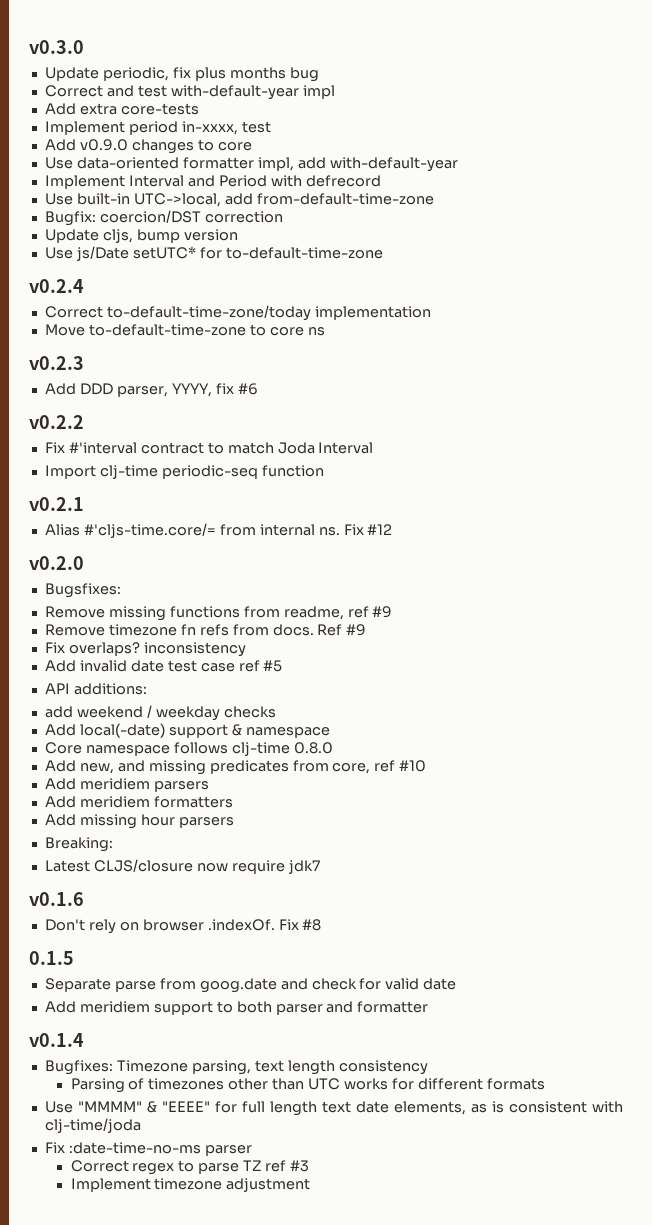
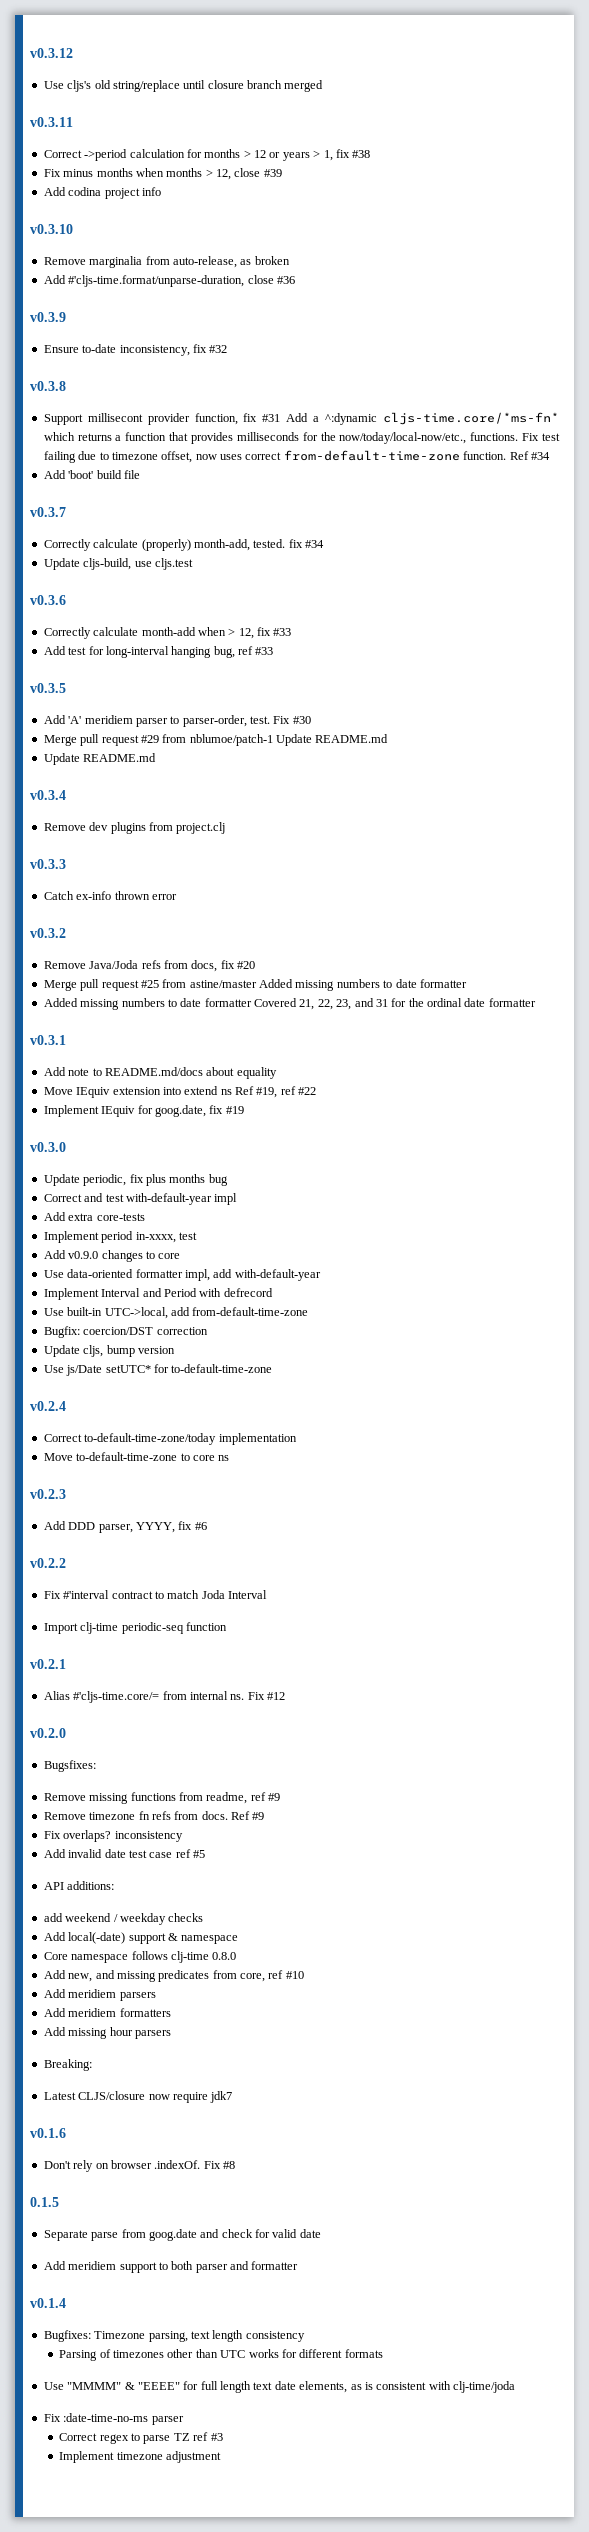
+ v0.3.12
+ Use cljs's old string/replace until closure branch merged
+ v0.3.11
+ Correct ->period calculation for months > 12 or years > 1, fix #38
+ Fix minus months when months > 12, close #39
+ Add codina project info
+ v0.3.10
+ Remove marginalia from auto-release, as broken
+ Add #'cljs-time.format/unparse-duration, close #36
+ v0.3.9
+ Ensure to-date inconsistency, fix #32
+ v0.3.8
+ Support millisecont provider function, fix #31 Add a ^:dynamic cljs-time.core/*ms-fn* which returns a function that provides milliseconds for the now/today/local-now/etc., functions. Fix test failing due to timezone offset, now uses correct from-default-time-zone function. Ref #34
+ Add 'boot' build file
+ v0.3.7
+ Correctly calculate (properly) month-add, tested. fix #34
+ Update cljs-build, use cljs.test
+ v0.3.6
+ Correctly calculate month-add when > 12, fix #33
+ Add test for long-interval hanging bug, ref #33
+ v0.3.5
+ Add 'A' meridiem parser to parser-order, test. Fix #30
+ Merge pull request #29 from nblumoe/patch-1 Update README.md
+ Update README.md
+ v0.3.4
+ Remove dev plugins from project.clj
+ v0.3.3
+ Catch ex-info thrown error
+ v0.3.2
+ Remove Java/Joda refs from docs, fix #20
+ Merge pull request #25 from astine/master Added missing numbers to date formatter
+ Added missing numbers to date formatter Covered 21, 22, 23, and 31 for the ordinal date formatter
+ v0.3.1
+ Add note to README.md/docs about equality
+ Move IEquiv extension into extend ns Ref #19, ref #22
+ Implement IEquiv for goog.date, fix #19

